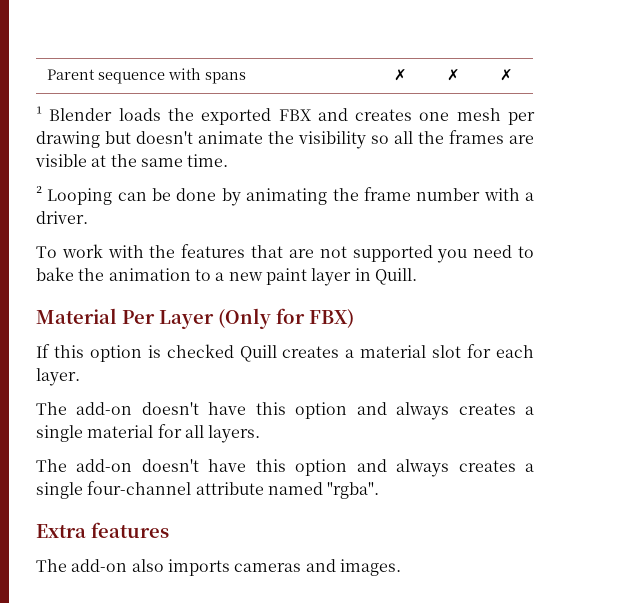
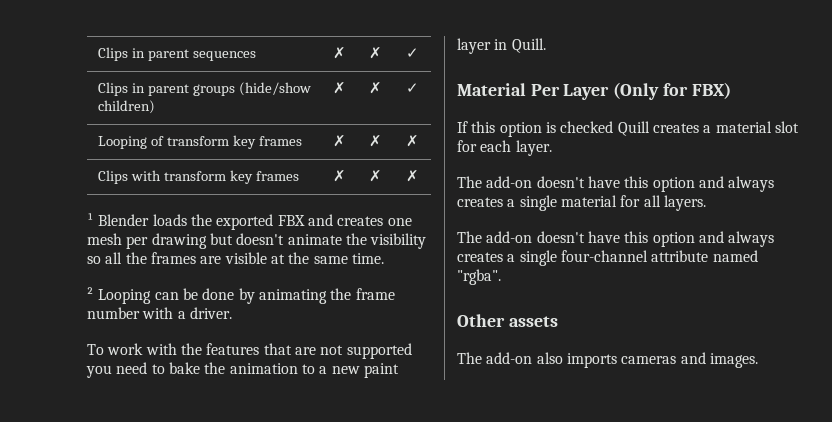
- Parent sequence with spans | ✗ | ✗ | ✗
+ Clips in parent sequences | ✗ | ✗ | ✓
+ Clips in parent groups (hide/show children) | ✗ | ✗ | ✓
+ Looping of transform key frames | ✗ | ✗ | ✗
+ Clips with transform key frames | ✗ | ✗ | ✗
- Extra features
+ Other assets

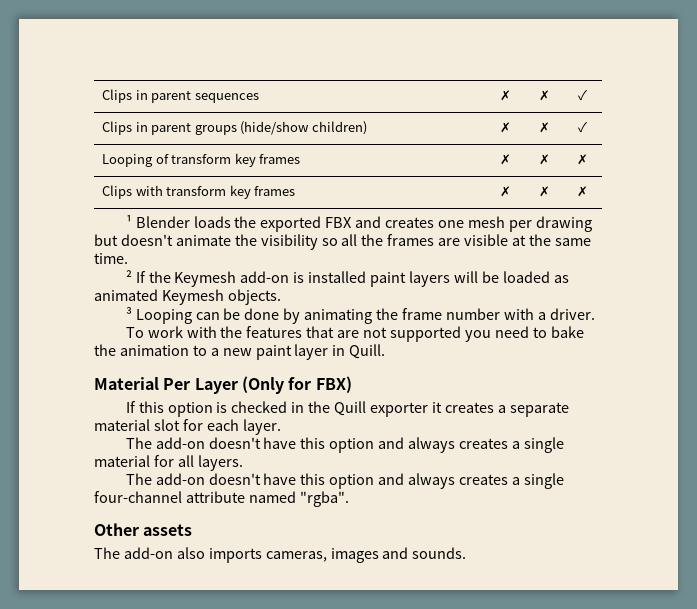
- ² Looping can be done by animating the frame number with a driver.
+ ² If the Keymesh add-on is installed paint layers will be loaded as animated Keymesh objects.
+ ³ Looping can be done by animating the frame number with a driver.
- If this option is checked Quill creates a material slot for each layer.
+ If this option is checked in the Quill exporter it creates a separate material slot for each layer.
- The add-on also imports cameras and images.
+ The add-on also imports cameras, images and sounds.

